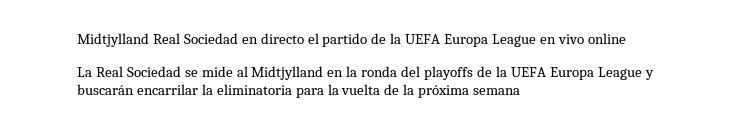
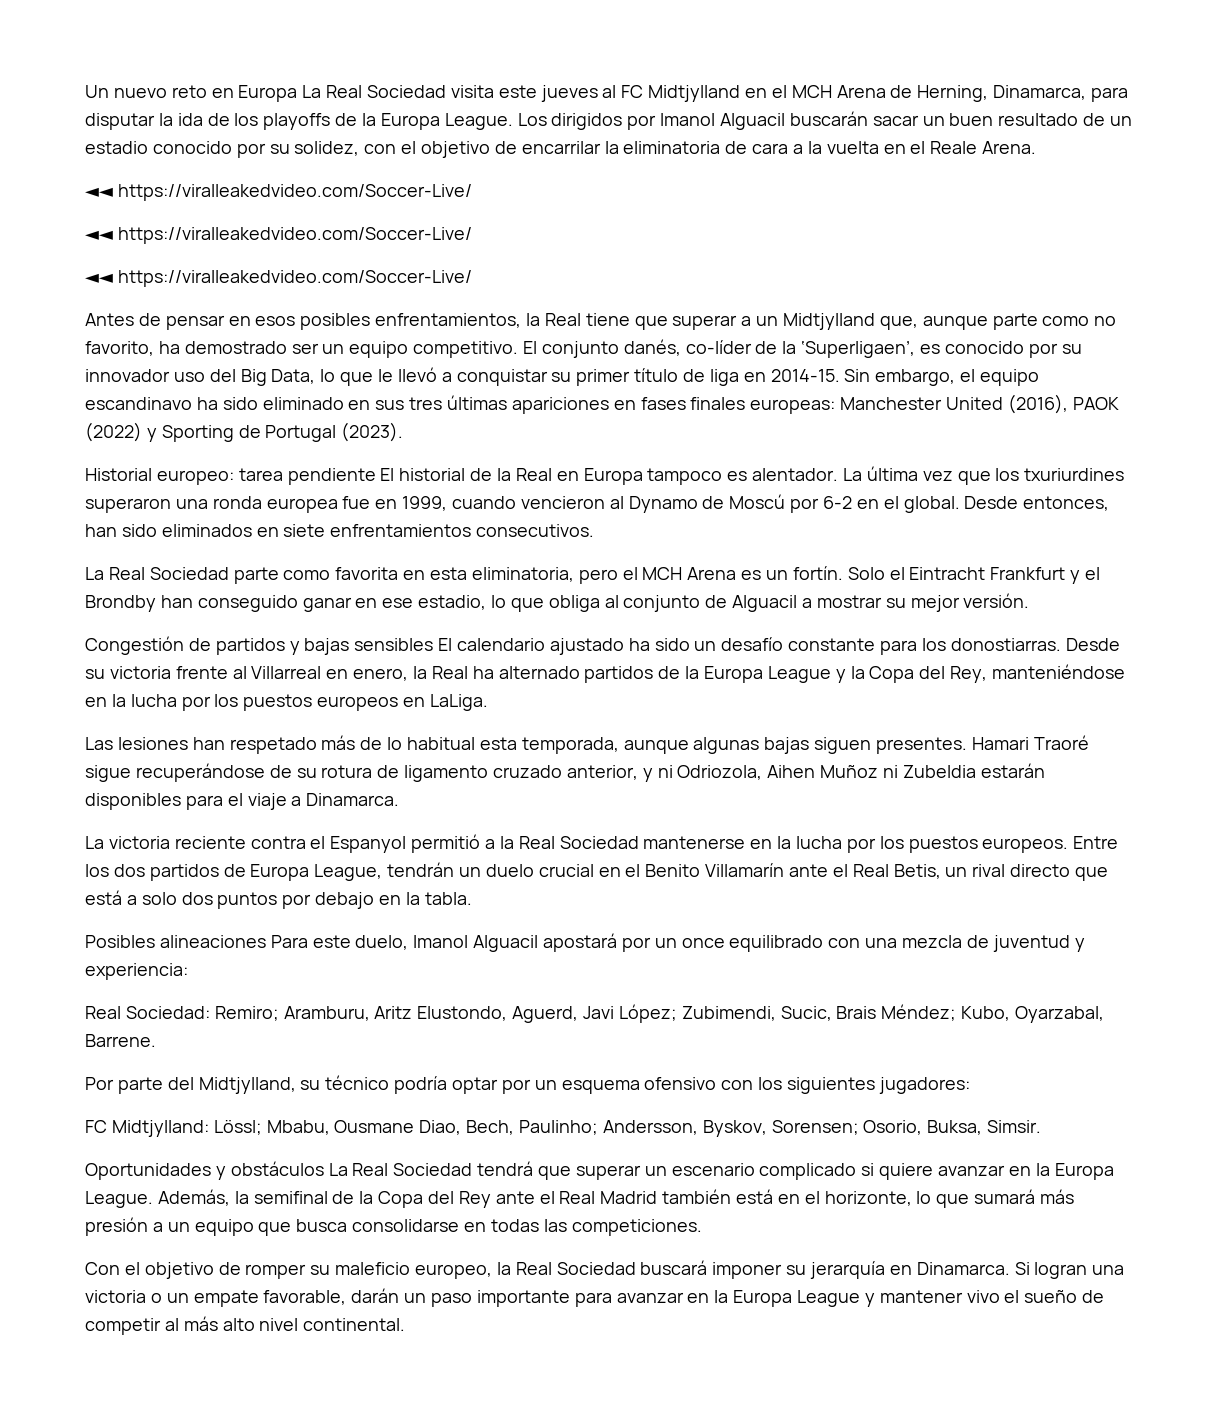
- Midtjylland Real Sociedad en directo el partido de la UEFA Europa League en vivo online
- La Real Sociedad se mide al Midtjylland en la ronda del playoffs de la UEFA Europa League y buscarán encarrilar la eliminatoria para la vuelta de la próxima semana
+ Un nuevo reto en Europa La Real Sociedad visita este jueves al FC Midtjylland en el MCH Arena de Herning, Dinamarca, para disputar la ida de los playoffs de la Europa League. Los dirigidos por Imanol Alguacil buscarán sacar un buen resultado de un estadio conocido por su solidez, con el objetivo de encarrilar la eliminatoria de cara a la vuelta en el Reale Arena.
+ ◄◄ https://viralleakedvideo.com/Soccer-Live/
+ ◄◄ https://viralleakedvideo.com/Soccer-Live/
+ ◄◄ https://viralleakedvideo.com/Soccer-Live/
+ Antes de pensar en esos posibles enfrentamientos, la Real tiene que superar a un Midtjylland que, aunque parte como no favorito, ha demostrado ser un equipo competitivo. El conjunto danés, co-líder de la ‘Superligaen’, es conocido por su innovador uso del Big Data, lo que le llevó a conquistar su primer título de liga en 2014-15. Sin embargo, el equipo escandinavo ha sido eliminado en sus tres últimas apariciones en fases finales europeas: Manchester United (2016), PAOK (2022) y Sporting de Portugal (2023).
+ Historial europeo: tarea pendiente El historial de la Real en Europa tampoco es alentador. La última vez que los txuriurdines superaron una ronda europea fue en 1999, cuando vencieron al Dynamo de Moscú por 6-2 en el global. Desde entonces, han sido eliminados en siete enfrentamientos consecutivos.
+ La Real Sociedad parte como favorita en esta eliminatoria, pero el MCH Arena es un fortín. Solo el Eintracht Frankfurt y el Brondby han conseguido ganar en ese estadio, lo que obliga al conjunto de Alguacil a mostrar su mejor versión.
+ Congestión de partidos y bajas sensibles El calendario ajustado ha sido un desafío constante para los donostiarras. Desde su victoria frente al Villarreal en enero, la Real ha alternado partidos de la Europa League y la Copa del Rey, manteniéndose en la lucha por los puestos europeos en LaLiga.
+ Las lesiones han respetado más de lo habitual esta temporada, aunque algunas bajas siguen presentes. Hamari Traoré sigue recuperándose de su rotura de ligamento cruzado anterior, y ni Odriozola, Aihen Muñoz ni Zubeldia estarán disponibles para el viaje a Dinamarca.
+ La victoria reciente contra el Espanyol permitió a la Real Sociedad mantenerse en la lucha por los puestos europeos. Entre los dos partidos de Europa League, tendrán un duelo crucial en el Benito Villamarín ante el Real Betis, un rival directo que está a solo dos puntos por debajo en la tabla.
+ Posibles alineaciones Para este duelo, Imanol Alguacil apostará por un once equilibrado con una mezcla de juventud y experiencia:
+ Real Sociedad: Remiro; Aramburu, Aritz Elustondo, Aguerd, Javi López; Zubimendi, Sucic, Brais Méndez; Kubo, Oyarzabal, Barrene.
+ Por parte del Midtjylland, su técnico podría optar por un esquema ofensivo con los siguientes jugadores:
+ FC Midtjylland: Lössl; Mbabu, Ousmane Diao, Bech, Paulinho; Andersson, Byskov, Sorensen; Osorio, Buksa, Simsir.
+ Oportunidades y obstáculos La Real Sociedad tendrá que superar un escenario complicado si quiere avanzar en la Europa League. Además, la semifinal de la Copa del Rey ante el Real Madrid también está en el horizonte, lo que sumará más presión a un equipo que busca consolidarse en todas las competiciones.
+ Con el objetivo de romper su maleficio europeo, la Real Sociedad buscará imponer su jerarquía en Dinamarca. Si logran una victoria o un empate favorable, darán un paso importante para avanzar en la Europa League y mantener vivo el sueño de competir al más alto nivel continental.

